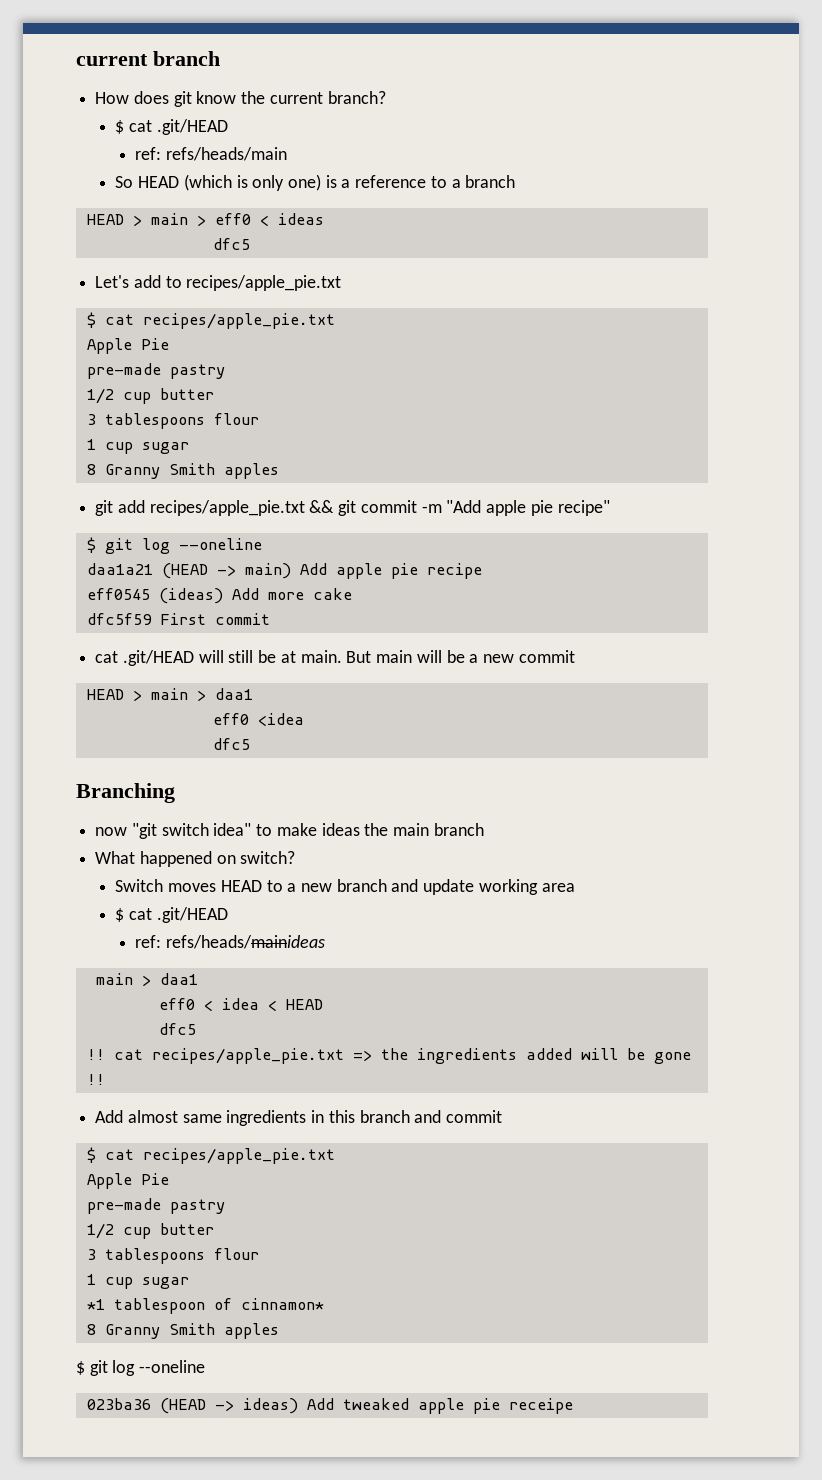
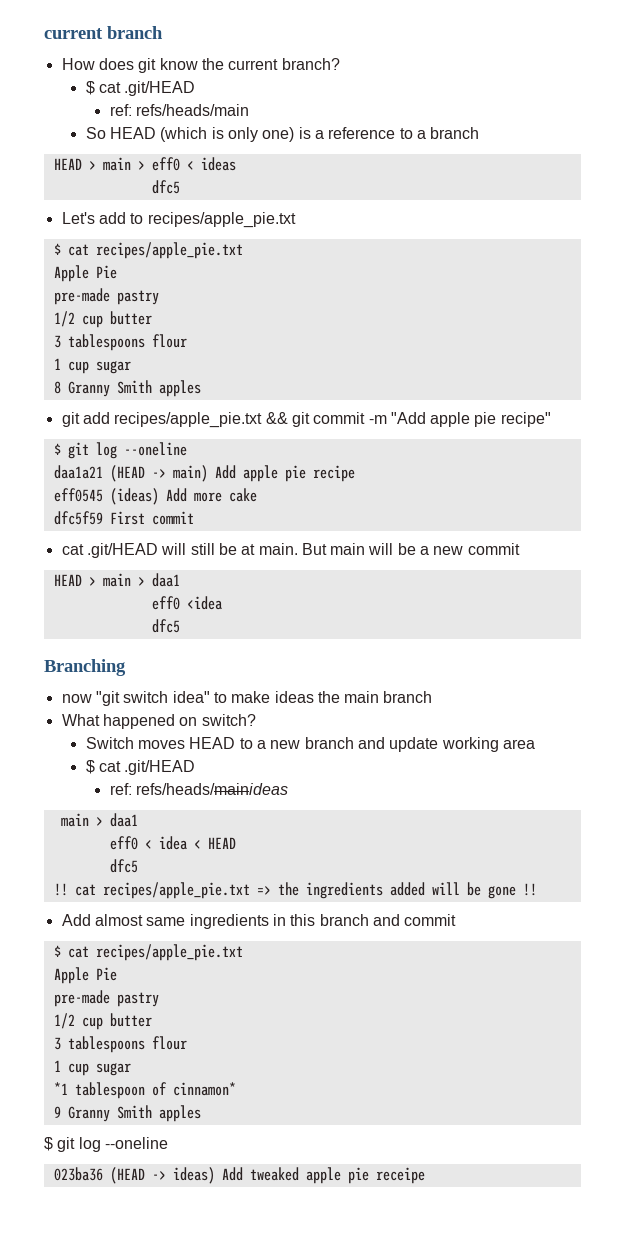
  *1 tablespoon of cinnamon*
- 8 Granny Smith apples
+ 9 Granny Smith apples

